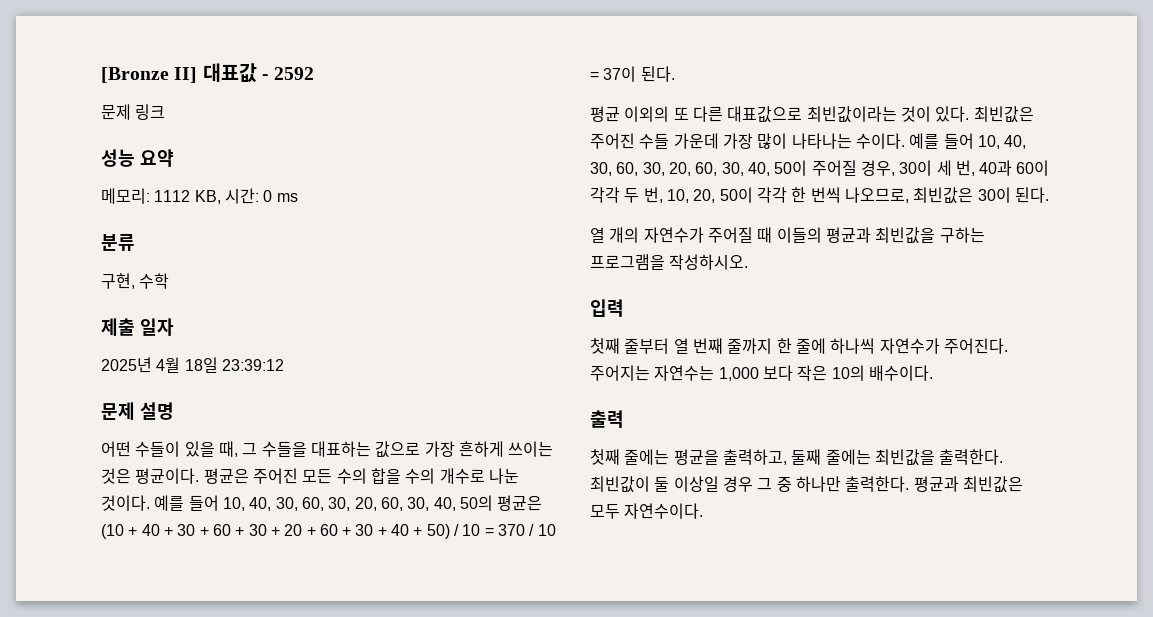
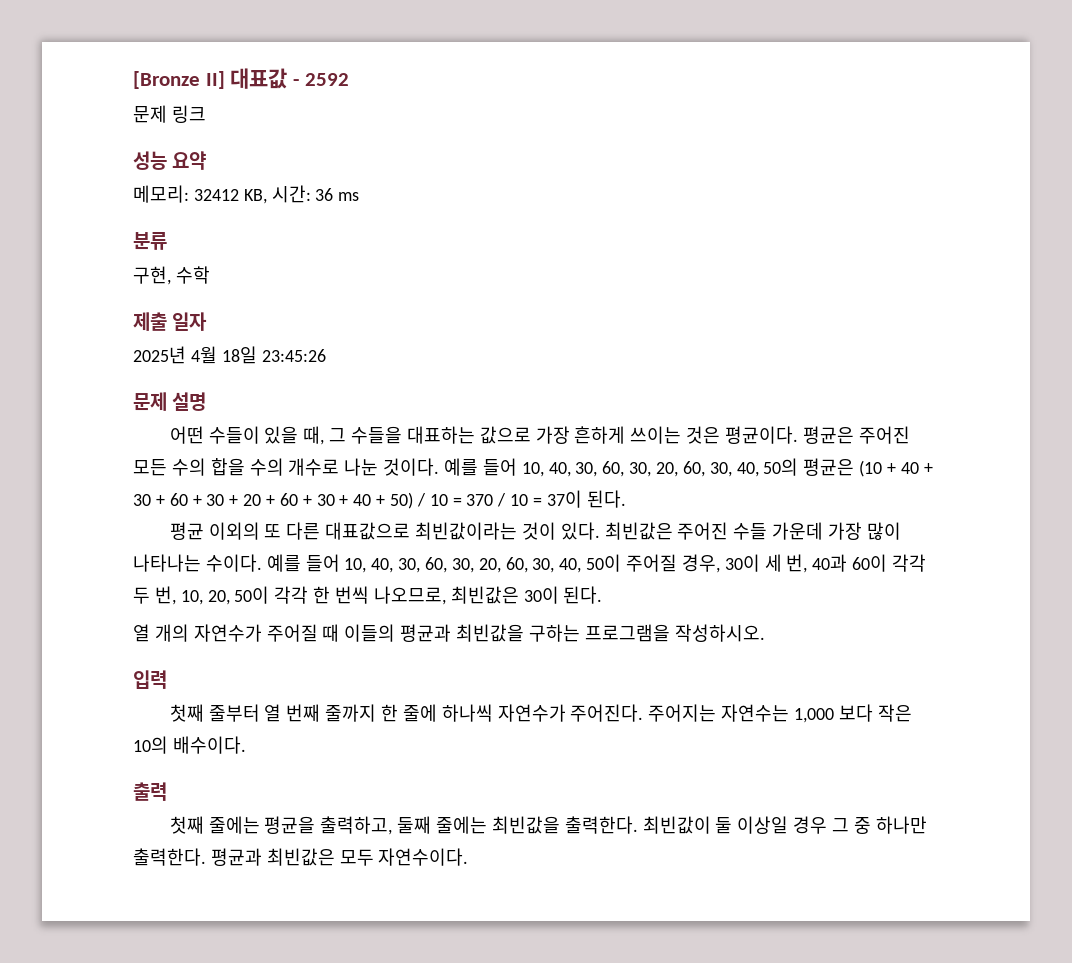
- 메모리: 1112 KB, 시간: 0 ms
+ 메모리: 32412 KB, 시간: 36 ms
- 2025년 4월 18일 23:39:12
+ 2025년 4월 18일 23:45:26

